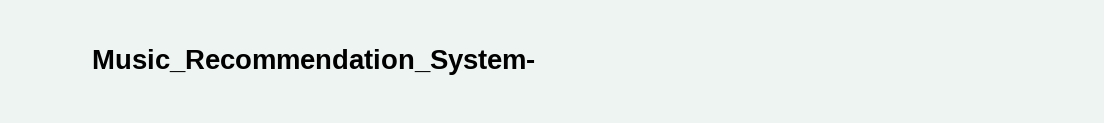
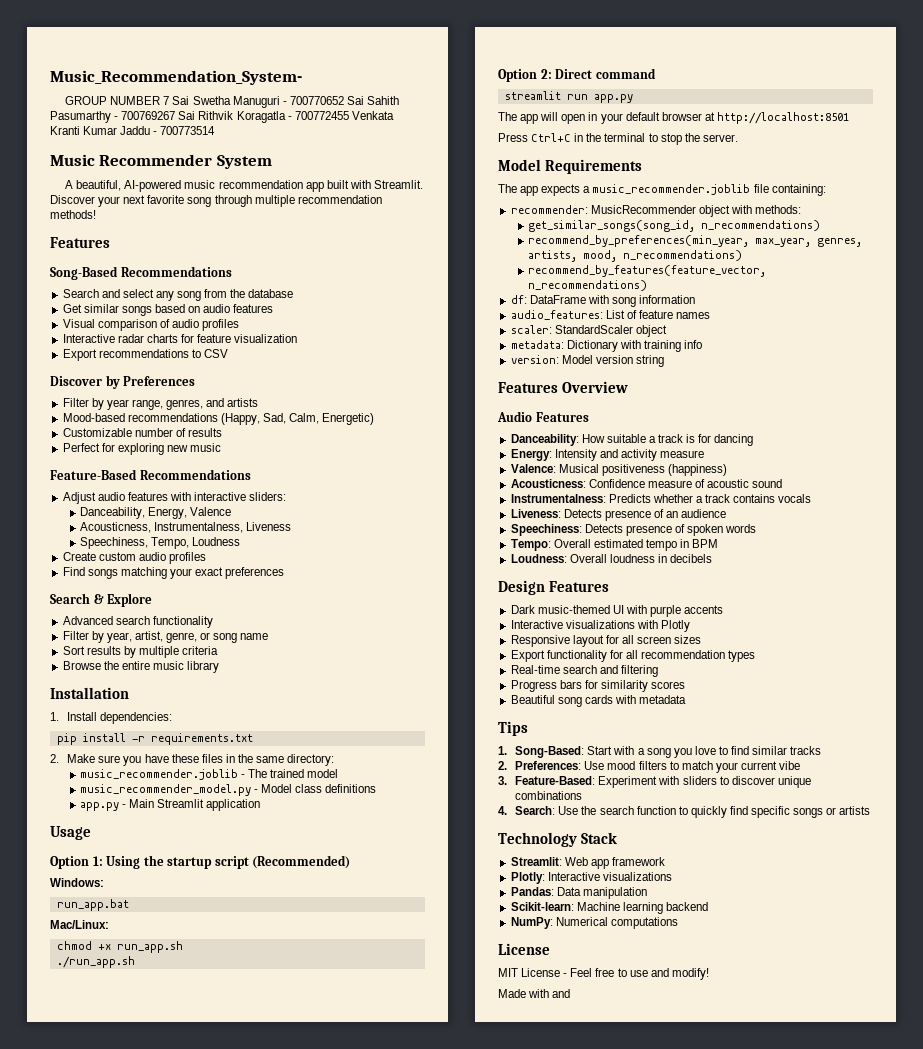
+ GROUP NUMBER 7 Sai Swetha Manuguri - 700770652 Sai Sahith Pasumarthy - 700769267 Sai Rithvik Koragatla - 700772455 Venkata Kranti Kumar Jaddu - 700773514
+ Music Recommender System
+ A beautiful, AI-powered music recommendation app built with Streamlit. Discover your next favorite song through multiple recommendation methods!
+ Features
+ Song-Based Recommendations
+ Search and select any song from the database
+ Get similar songs based on audio features
+ Visual comparison of audio profiles
+ Interactive radar charts for feature visualization
+ Export recommendations to CSV
+ Discover by Preferences
+ Filter by year range, genres, and artists
+ Mood-based recommendations (Happy, Sad, Calm, Energetic)
+ Customizable number of results
+ Perfect for exploring new music
+ Feature-Based Recommendations
+ Adjust audio features with interactive sliders:
+ Danceability, Energy, Valence
+ Acousticness, Instrumentalness, Liveness
+ Speechiness, Tempo, Loudness
+ Create custom audio profiles
+ Find songs matching your exact preferences
+ Search & Explore
+ Advanced search functionality
+ Filter by year, artist, genre, or song name
+ Sort results by multiple criteria
+ Browse the entire music library
+ Installation
+ 1. Install dependencies:
+ pip install -r requirements.txt
+ 2. Make sure you have these files in the same directory:
+ music_recommender.joblib - The trained model
+ music_recommender_model.py - Model class definitions
+ app.py - Main Streamlit application
+ Usage
+ Option 1: Using the startup script (Recommended)
+ Windows:
+ run_app.bat
+ Mac/Linux:
+ chmod +x run_app.sh
+ ./run_app.sh
+ Option 2: Direct command
+ streamlit run app.py
+ The app will open in your default browser at http://localhost:8501
+ Press Ctrl+C in the terminal to stop the server.
+ Model Requirements
+ The app expects a music_recommender.joblib file containing:
+ recommender: MusicRecommender object with methods:
+ get_similar_songs(song_id, n_recommendations)
+ recommend_by_preferences(min_year, max_year, genres, artists, mood, n_recommendations)
+ recommend_by_features(feature_vector, n_recommendations)
+ df: DataFrame with song information
+ audio_features: List of feature names
+ scaler: StandardScaler object
+ metadata: Dictionary with training info
+ version: Model version string
+ Features Overview
+ Audio Features
+ Danceability: How suitable a track is for dancing
+ Energy: Intensity and activity measure
+ Valence: Musical positiveness (happiness)
+ Acousticness: Confidence measure of acoustic sound
+ Instrumentalness: Predicts whether a track contains vocals
+ Liveness: Detects presence of an audience
+ Speechiness: Detects presence of spoken words
+ Tempo: Overall estimated tempo in BPM
+ Loudness: Overall loudness in decibels
+ Design Features
+ Dark music-themed UI with purple accents
+ Interactive visualizations with Plotly
+ Responsive layout for all screen sizes
+ Export functionality for all recommendation types
+ Real-time search and filtering
+ Progress bars for similarity scores
+ Beautiful song cards with metadata
+ Tips
+ 1. Song-Based: Start with a song you love to find similar tracks
+ 2. Preferences: Use mood filters to match your current vibe
+ 3. Feature-Based: Experiment with sliders to discover unique combinations
+ 4. Search: Use the search function to quickly find specific songs or artists
+ Technology Stack
+ Streamlit: Web app framework
+ Plotly: Interactive visualizations
+ Pandas: Data manipulation
+ Scikit-learn: Machine learning backend
+ NumPy: Numerical computations
+ License
+ MIT License - Feel free to use and modify!
+ Made with and

